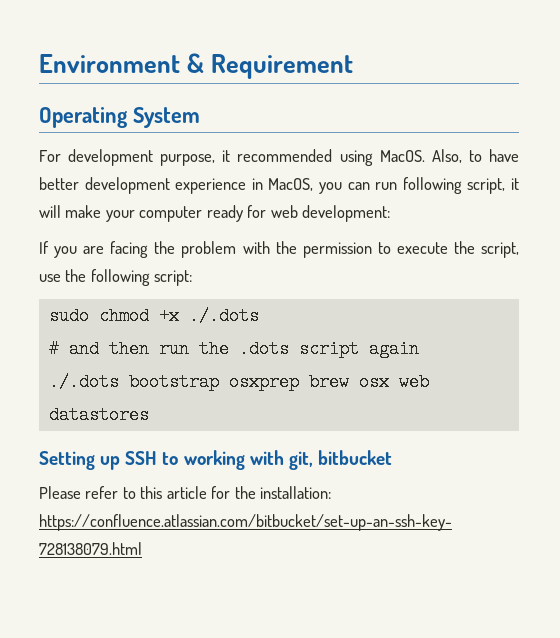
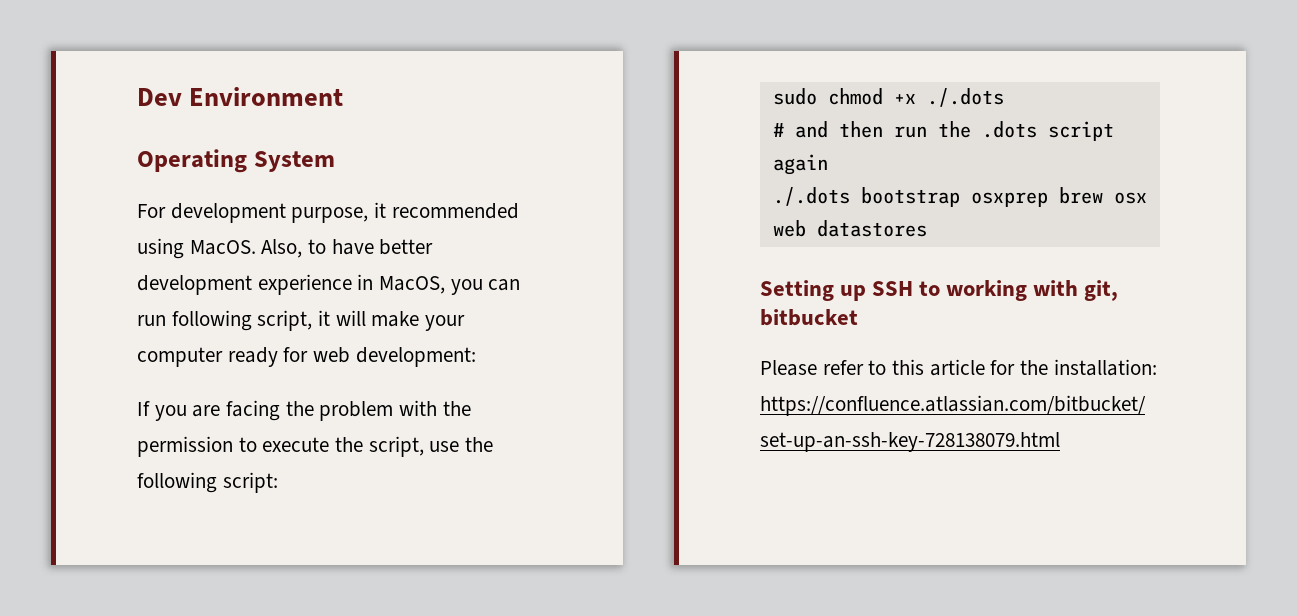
- Environment & Requirement
+ Dev Environment

